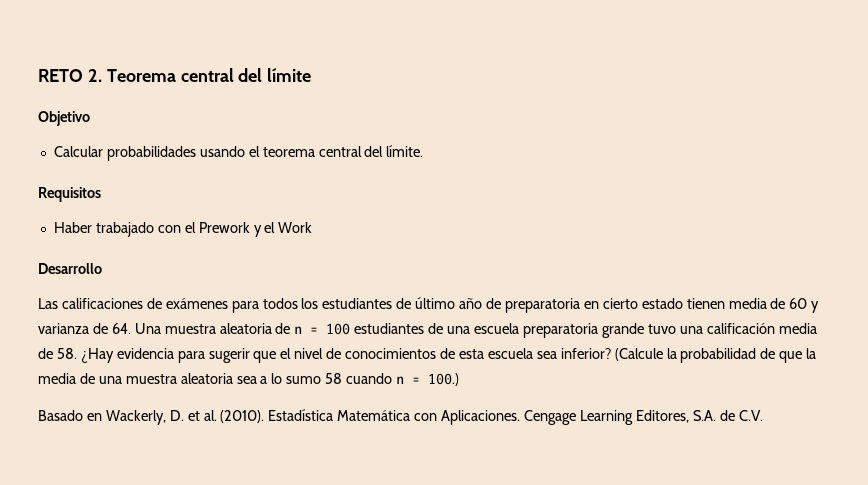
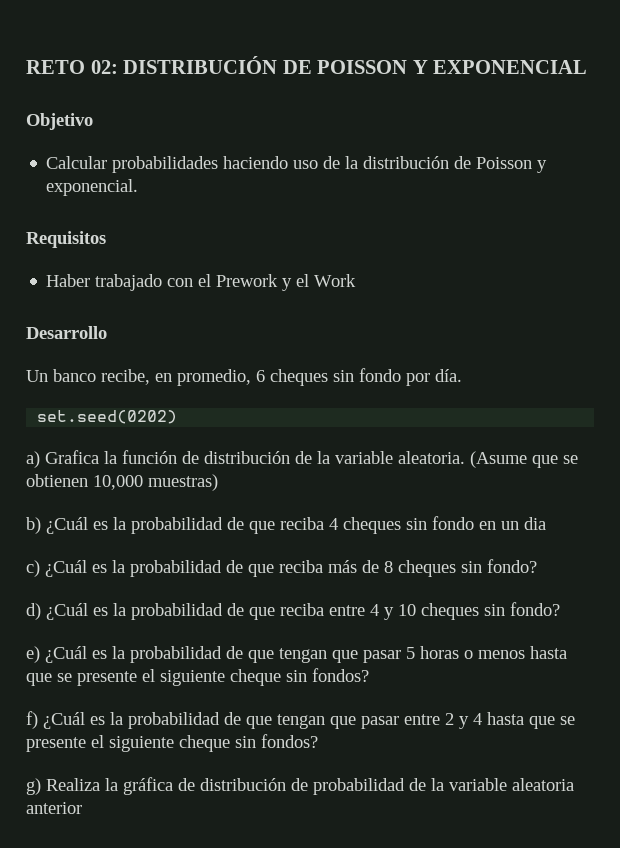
- RETO 2. Teorema central del límite
+ RETO 02: DISTRIBUCIÓN DE POISSON Y EXPONENCIAL
  Objetivo
- Calcular probabilidades usando el teorema central del límite.
+ Calcular probabilidades haciendo uso de la distribución de Poisson y exponencial.
- Las calificaciones de exámenes para todos los estudiantes de último año de preparatoria en cierto estado tienen media de 60 y varianza de 64. Una muestra aleatoria de n = 100 estudiantes de una escuela preparatoria grande tuvo una calificación media de 58. ¿Hay evidencia para sugerir que el nivel de conocimientos de esta escuela sea inferior? (Calcule la probabilidad de que la media de una muestra aleatoria sea a lo sumo 58 cuando n = 100.)
- Basado en Wackerly, D. et al. (2010). Estadística Matemática con Aplicaciones. Cengage Learning Editores, S.A. de C.V.
+ Un banco recibe, en promedio, 6 cheques sin fondo por día.
+ set.seed(0202)
+ a) Grafica la función de distribución de la variable aleatoria. (Asume que se obtienen 10,000 muestras)
+ b) ¿Cuál es la probabilidad de que reciba 4 cheques sin fondo en un dia
+ c) ¿Cuál es la probabilidad de que reciba más de 8 cheques sin fondo?
+ d) ¿Cuál es la probabilidad de que reciba entre 4 y 10 cheques sin fondo?
+ e) ¿Cuál es la probabilidad de que tengan que pasar 5 horas o menos hasta que se presente el siguiente cheque sin fondos?
+ f) ¿Cuál es la probabilidad de que tengan que pasar entre 2 y 4 hasta que se presente el siguiente cheque sin fondos?
+ g) Realiza la gráfica de distribución de probabilidad de la variable aleatoria anterior

